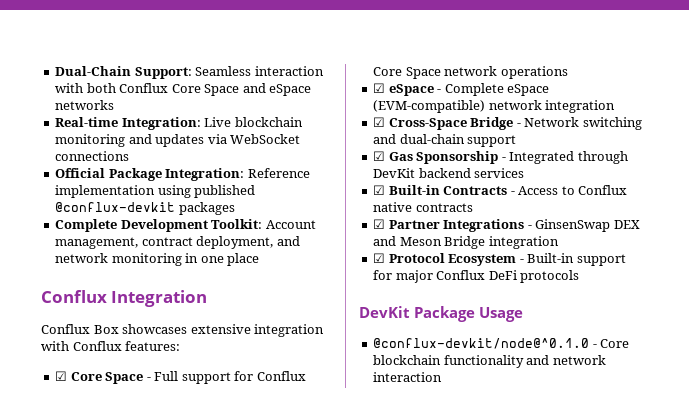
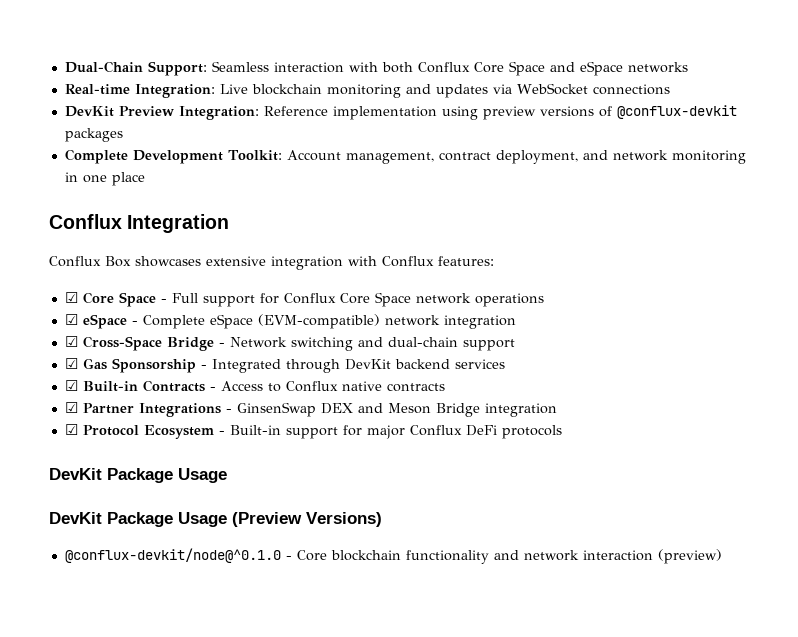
- Official Package Integration: Reference implementation using published @conflux-devkit packages
+ DevKit Preview Integration: Reference implementation using preview versions of @conflux-devkit packages
+ DevKit Package Usage (Preview Versions)
- @conflux-devkit/node@^0.1.0 - Core blockchain functionality and network interaction
+ @conflux-devkit/node@^0.1.0 - Core blockchain functionality and network interaction (preview)

